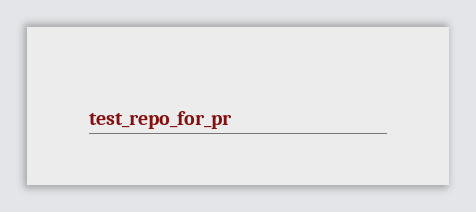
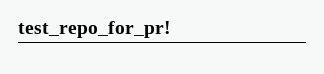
- test_repo_for_pr
+ test_repo_for_pr!

